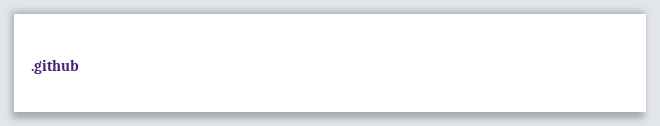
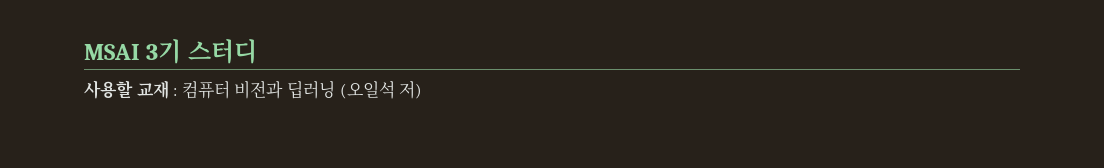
- .github
+ MSAI 3기 스터디
+ 사용할 교재 : 컴퓨터 비전과 딥러닝 (오일석 저)

